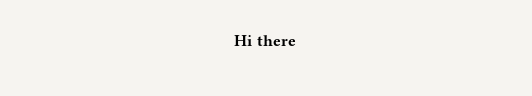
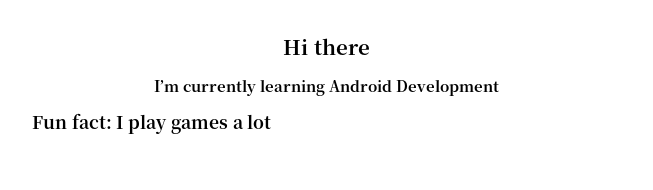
+ I’m currently learning Android Development
+ Fun fact: I play games a lot

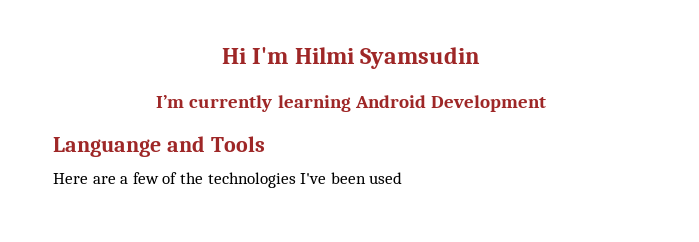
- Hi there
+ Hi I'm Hilmi Syamsudin
- Fun fact: I play games a lot
+ Languange and Tools
+ Here are a few of the technologies I've been used

